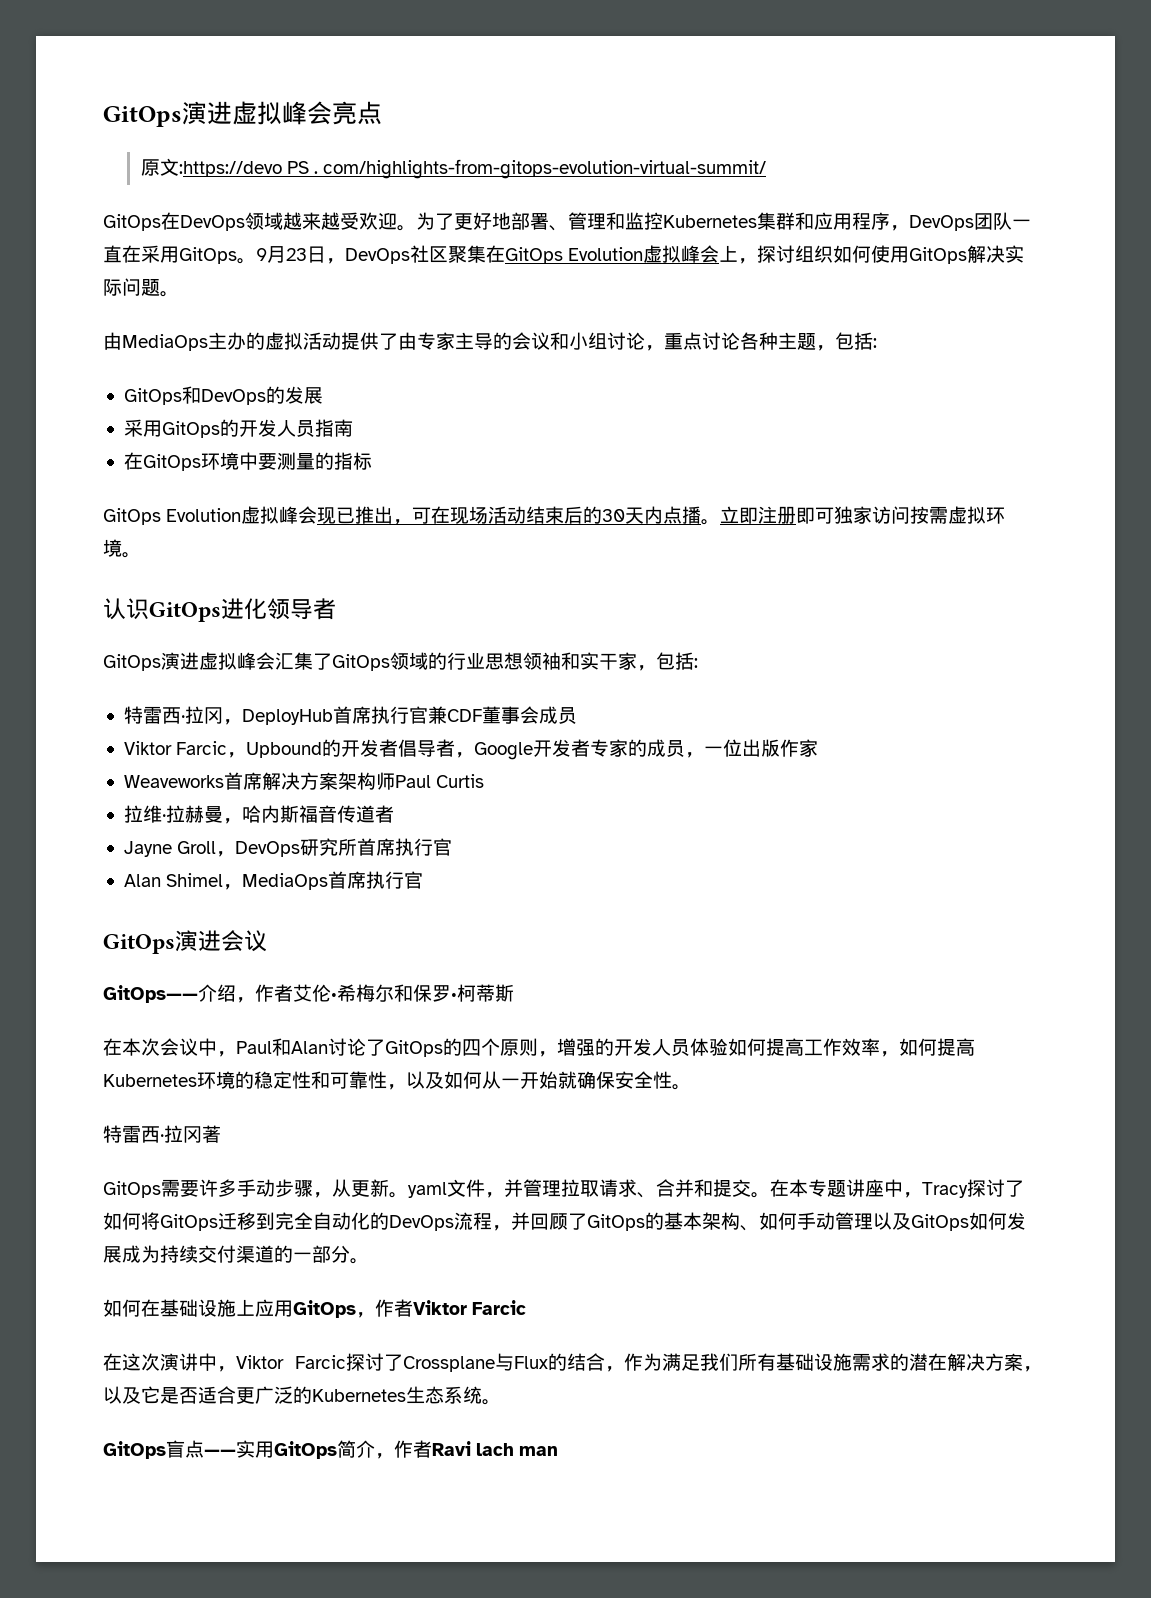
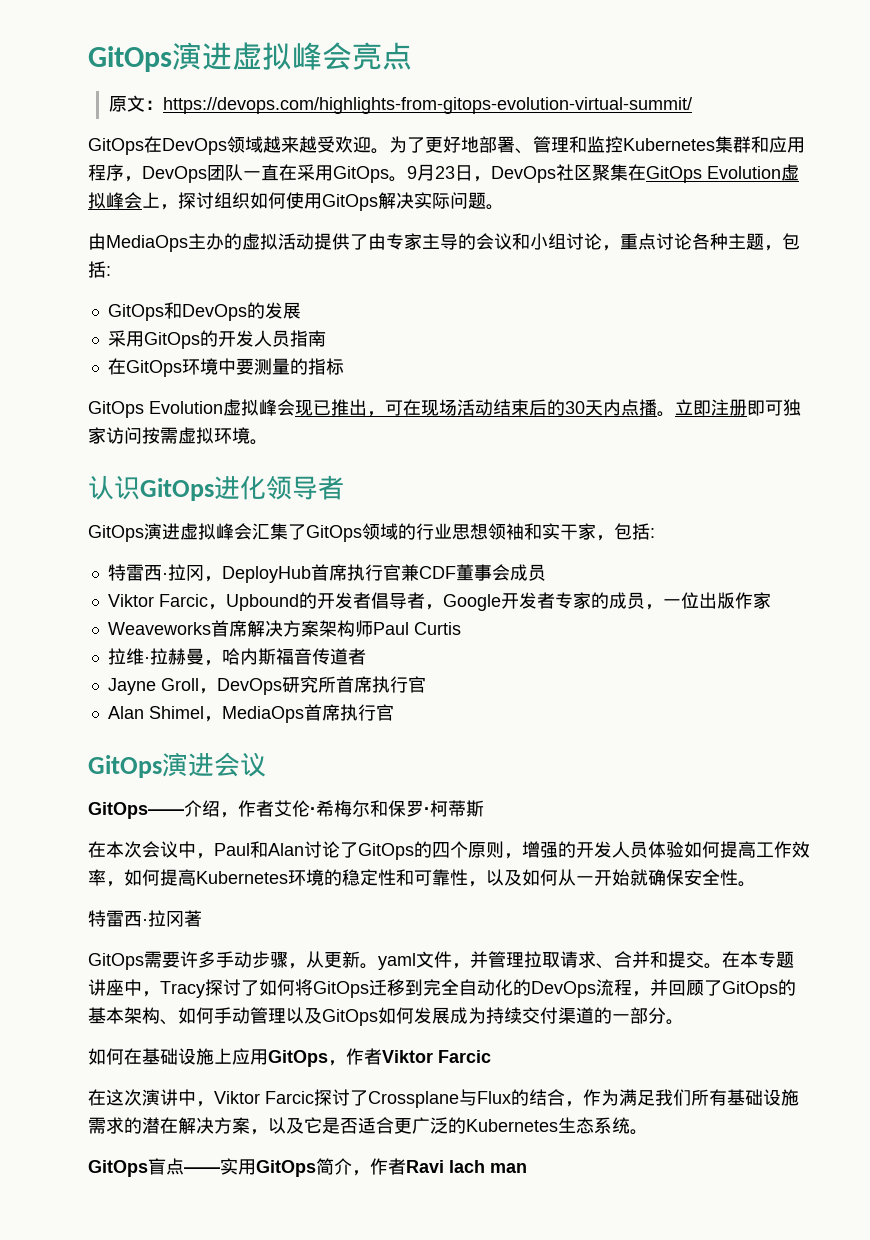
- 原文:https://devo PS . com/highlights-from-gitops-evolution-virtual-summit/
+ 原文：https://devops.com/highlights-from-gitops-evolution-virtual-summit/

